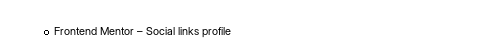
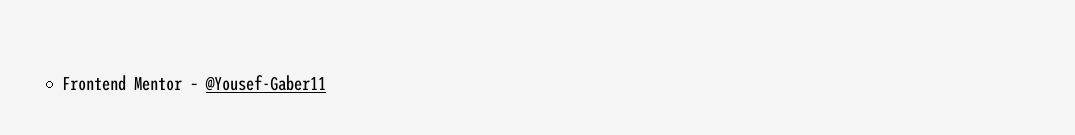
- Frontend Mentor – Social links profile
+ Frontend Mentor – @Yousef-Gaber11

